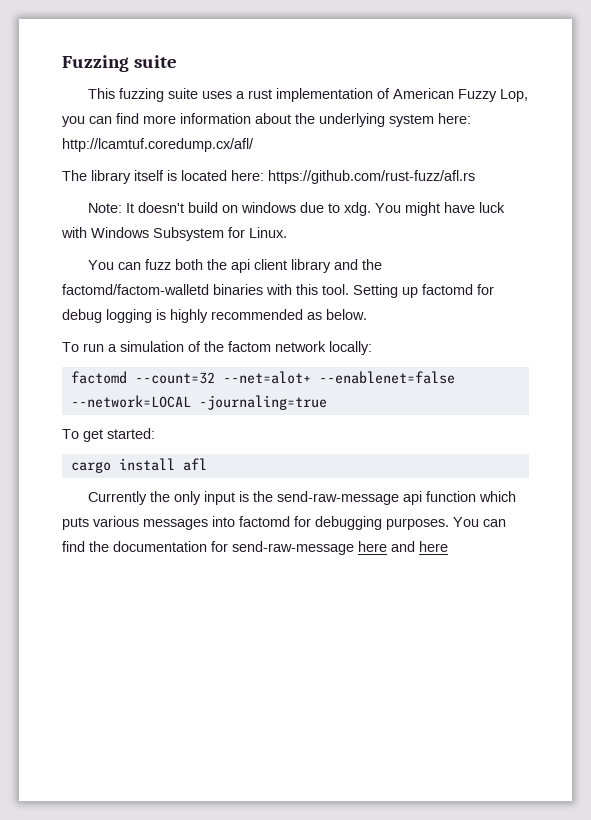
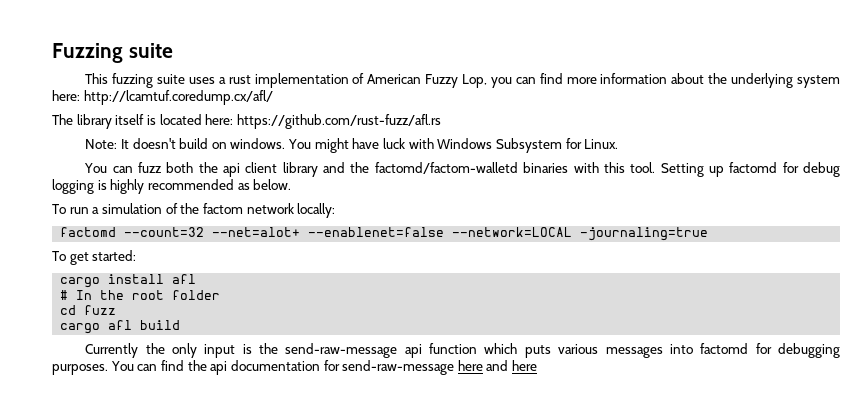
- Note: It doesn't build on windows due to xdg.
+ Note: It doesn't build on windows.
+ # In the root folder
+ cd fuzz
+ cargo afl build
- You can find the documentation for send-raw-message here and here
+ You can find the api documentation for send-raw-message here and here

